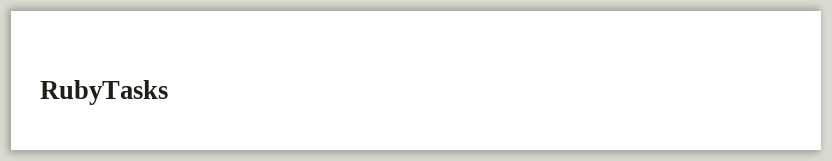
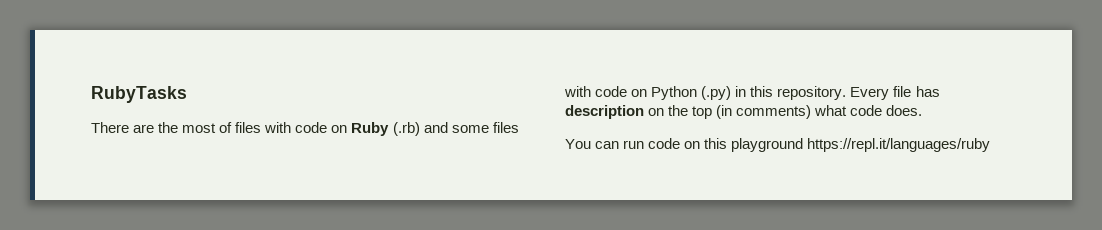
+ There are the most of files with code on Ruby (.rb) and some files with code on Python (.py) in this repository. Every file has description on the top (in comments) what code does.
+ You can run code on this playground https://repl.it/languages/ruby

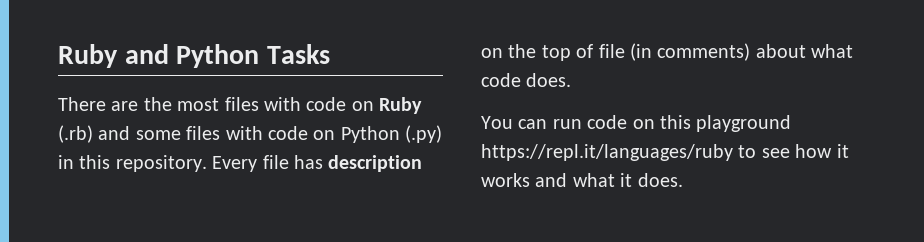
- RubyTasks
+ Ruby and Python Tasks
- There are the most of files with code on Ruby (.rb) and some files with code on Python (.py) in this repository.
+ There are the most files with code on Ruby (.rb) and some files with code on Python (.py) in this repository.
- Every file has description on the top (in comments) what code does.
+ Every file has description on the top of file (in comments) about what code does.
- You can run code on this playground https://repl.it/languages/ruby
+ You can run code on this playground https://repl.it/languages/ruby to see how it works and what it does.

